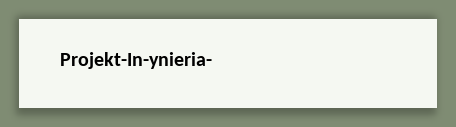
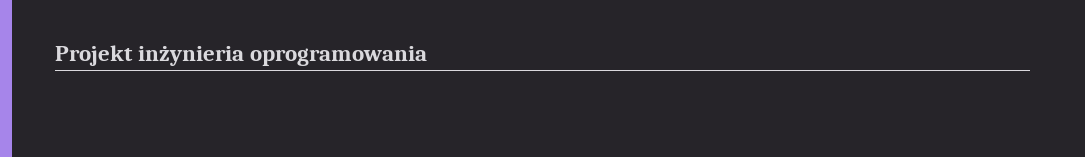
- Projekt-In-ynieria-
+ Projekt inżynieria oprogramowania

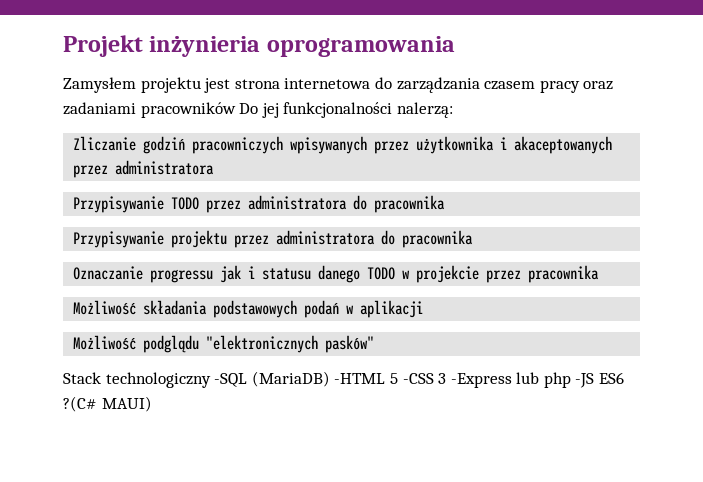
+ Zamysłem projektu jest strona internetowa do zarządzania czasem pracy oraz zadaniami pracowników Do jej funkcjonalności nalerzą:
+ Zliczanie godziń pracowniczych wpisywanych przez użytkownika i akaceptowanych przez administratora
+ Przypisywanie TODO przez administratora do pracownika
+ Przypisywanie projektu przez administratora do pracownika
+ Oznaczanie progressu jak i statusu danego TODO w projekcie przez pracownika
+ Możliwość składania podstawowych podań w aplikacji
+ Możliwość podglądu "elektronicznych pasków"
+ Stack technologiczny -SQL (MariaDB) -HTML 5 -CSS 3 -Express lub php -JS ES6 ?(C# MAUI)

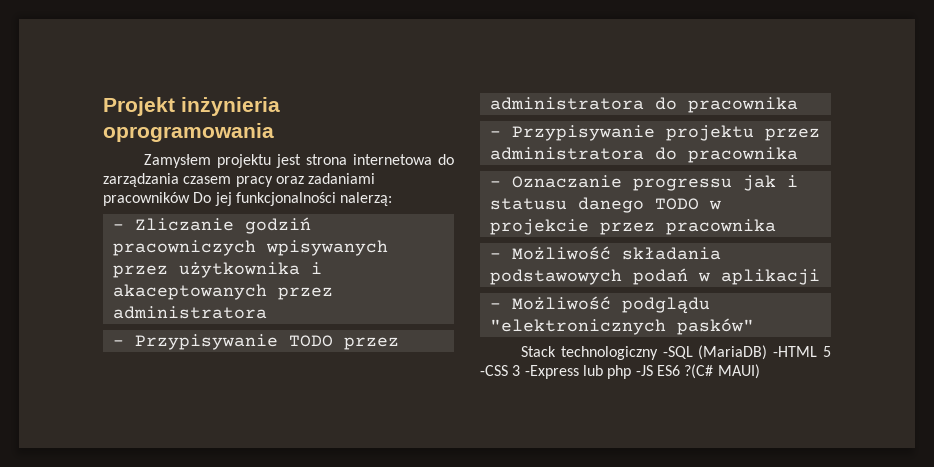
- Zliczanie godziń pracowniczych wpisywanych przez użytkownika i akaceptowanych przez administratora
+ - Zliczanie godziń pracowniczych wpisywanych przez użytkownika i akaceptowanych przez administratora
- Przypisywanie TODO przez administratora do pracownika
+ - Przypisywanie TODO przez administratora do pracownika
- Przypisywanie projektu przez administratora do pracownika
+ - Przypisywanie projektu przez administratora do pracownika
- Oznaczanie progressu jak i statusu danego TODO w projekcie przez pracownika
+ - Oznaczanie progressu jak i statusu danego TODO w projekcie przez pracownika
- Możliwość składania podstawowych podań w aplikacji
+ - Możliwość składania podstawowych podań w aplikacji
- Możliwość podglądu "elektronicznych pasków"
+ - Możliwość podglądu "elektronicznych pasków"

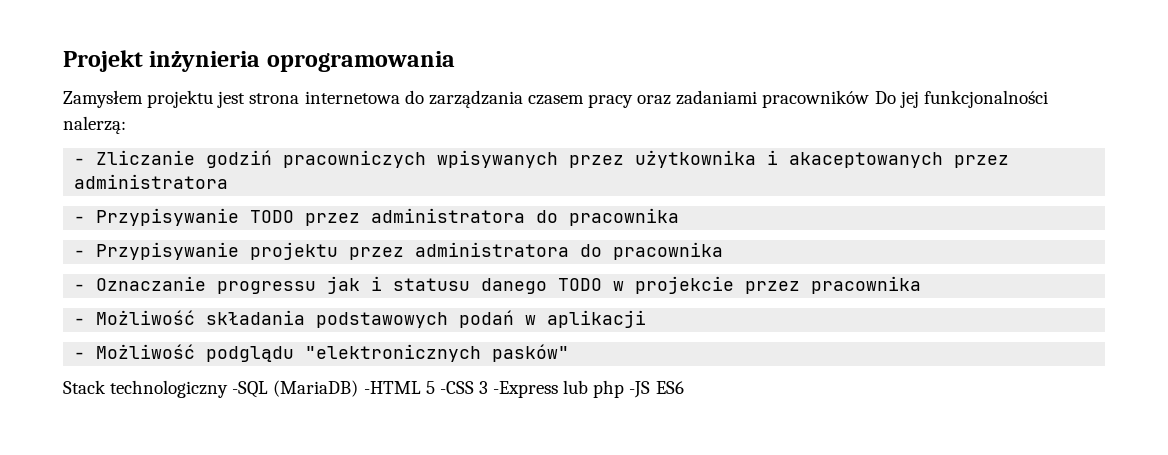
- Stack technologiczny -SQL (MariaDB) -HTML 5 -CSS 3 -Express lub php -JS ES6 ?(C# MAUI)
+ Stack technologiczny -SQL (MariaDB) -HTML 5 -CSS 3 -Express lub php -JS ES6

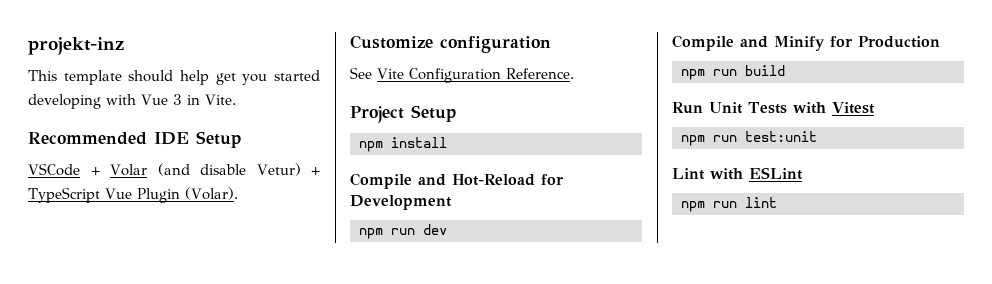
- Projekt inżynieria oprogramowania
- Zamysłem projektu jest strona internetowa do zarządzania czasem pracy oraz zadaniami pracowników Do jej funkcjonalności nalerzą:
- - Zliczanie godziń pracowniczych wpisywanych przez użytkownika i akaceptowanych przez administratora
- - Przypisywanie TODO przez administratora do pracownika
- - Przypisywanie projektu przez administratora do pracownika
- - Oznaczanie progressu jak i statusu danego TODO w projekcie przez pracownika
- - Możliwość składania podstawowych podań w aplikacji
- - Możliwość podglądu "elektronicznych pasków"
- Stack technologiczny -SQL (MariaDB) -HTML 5 -CSS 3 -Express lub php -JS ES6
+ projekt-inz
+ This template should help get you started developing with Vue 3 in Vite.
+ Recommended IDE Setup
+ VSCode + Volar (and disable Vetur) + TypeScript Vue Plugin (Volar).
+ Customize configuration
+ See Vite Configuration Reference.
+ Project Setup
+ npm install
+ Compile and Hot-Reload for Development
+ npm run dev
+ Compile and Minify for Production
+ npm run build
+ Run Unit Tests with Vitest
+ npm run test:unit
+ Lint with ESLint
+ npm run lint

